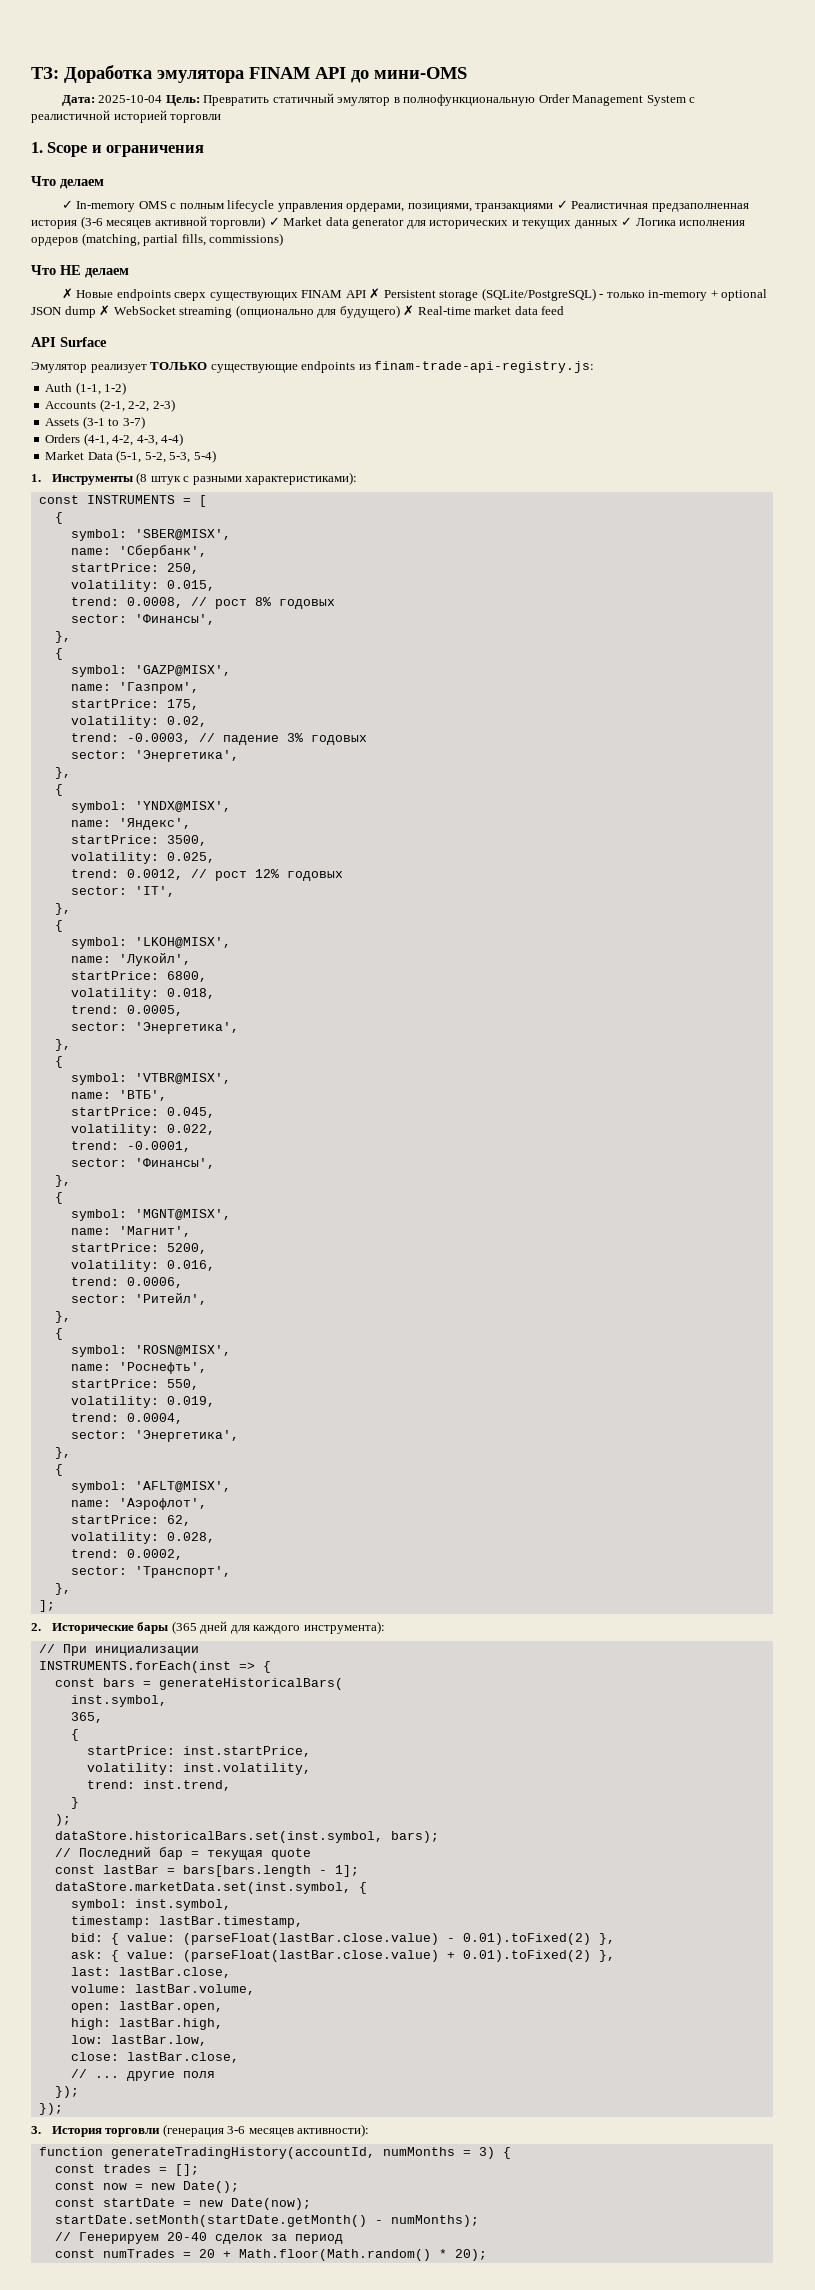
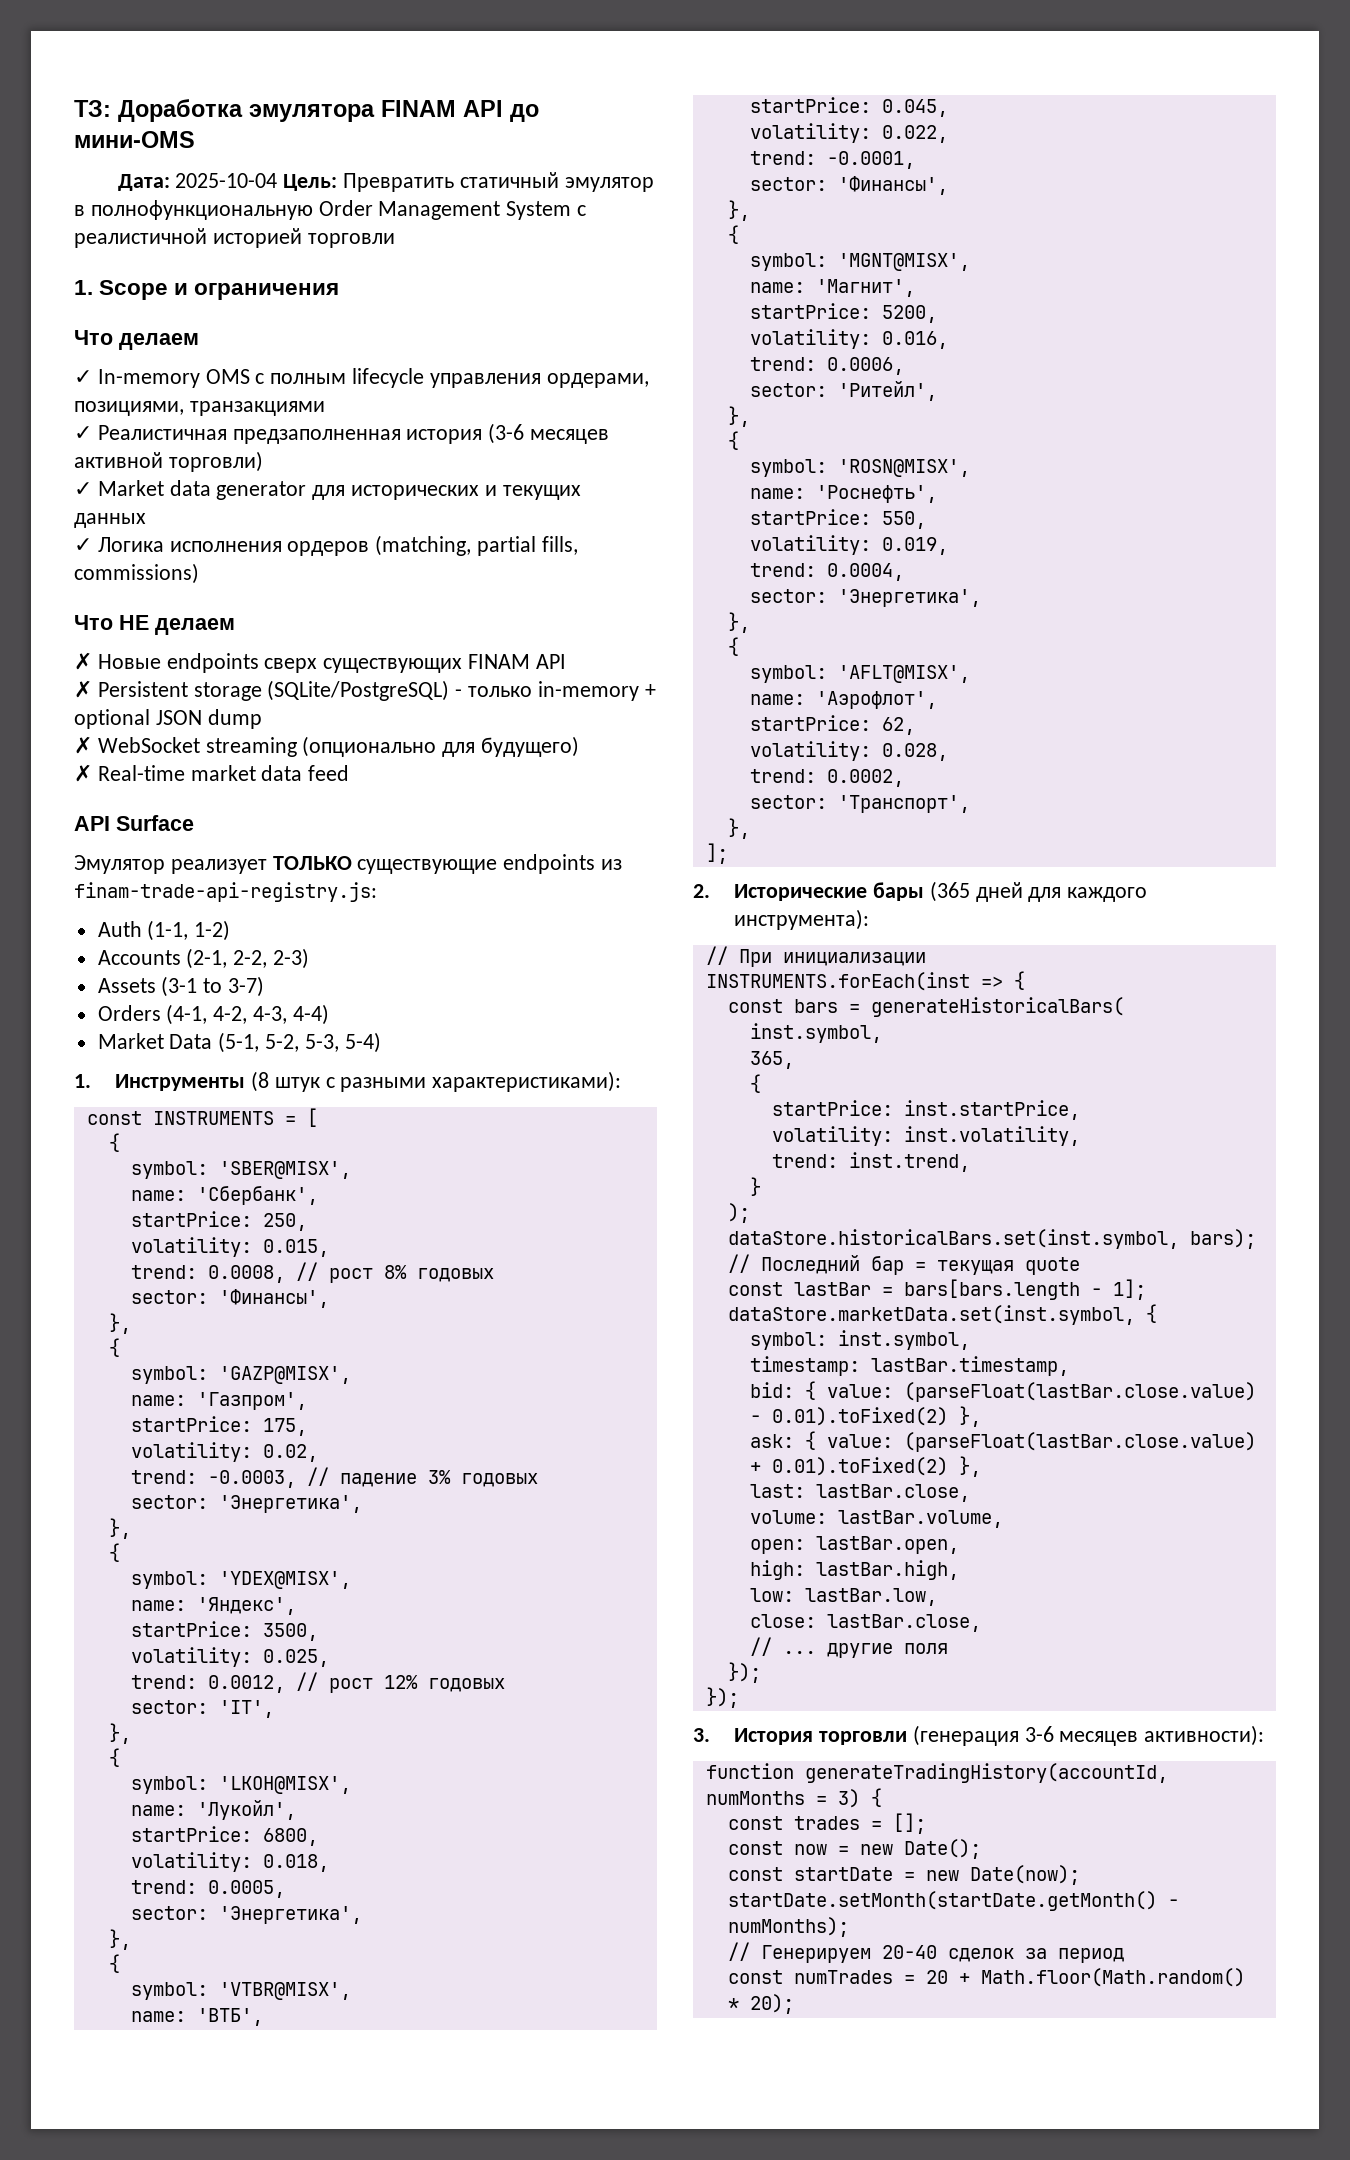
- ✓ In-memory OMS с полным lifecycle управления ордерами, позициями, транзакциями ✓ Реалистичная предзаполненная история (3-6 месяцев активной торговли) ✓ Market data generator для исторических и текущих данных ✓ Логика исполнения ордеров (matching, partial fills, commissions)
+ ✓ In-memory OMS с полным lifecycle управления ордерами, позициями, транзакциями
+ ✓ Реалистичная предзаполненная история (3-6 месяцев активной торговли)
+ ✓ Market data generator для исторических и текущих данных
+ ✓ Логика исполнения ордеров (matching, partial fills, commissions)
- ✗ Новые endpoints сверх существующих FINAM API ✗ Persistent storage (SQLite/PostgreSQL) - только in-memory + optional JSON dump ✗ WebSocket streaming (опционально для будущего) ✗ Real-time market data feed
+ ✗ Новые endpoints сверх существующих FINAM API
+ ✗ Persistent storage (SQLite/PostgreSQL) - только in-memory + optional JSON dump
+ ✗ WebSocket streaming (опционально для будущего)
+ ✗ Real-time market data feed
- symbol: 'YNDX@MISX',
+ symbol: 'YDEX@MISX',

